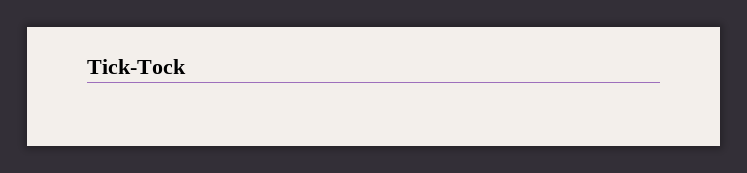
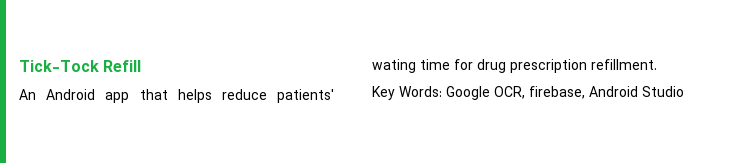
- Tick-Tock
+ Tick-Tock Refill
+ An Android app that helps reduce patients' wating time for drug prescription refillment.
+ Key Words: Google OCR, firebase, Android Studio

